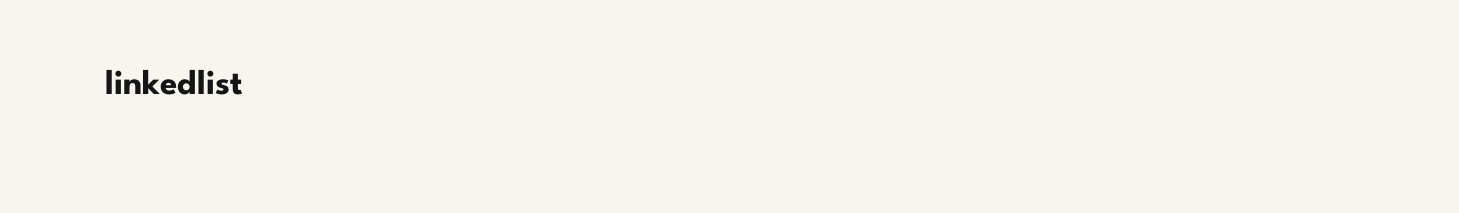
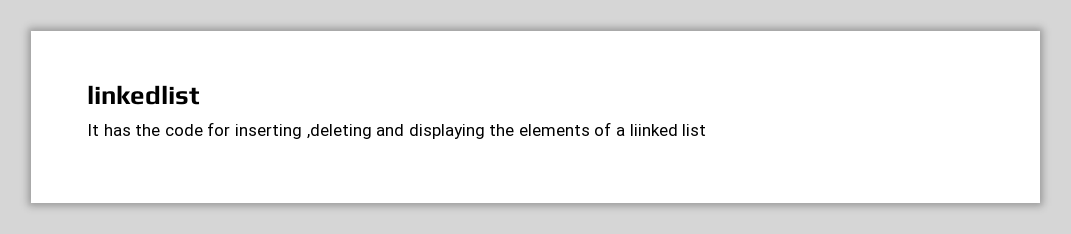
+ It has the code for inserting ,deleting and displaying the elements of a liinked list

